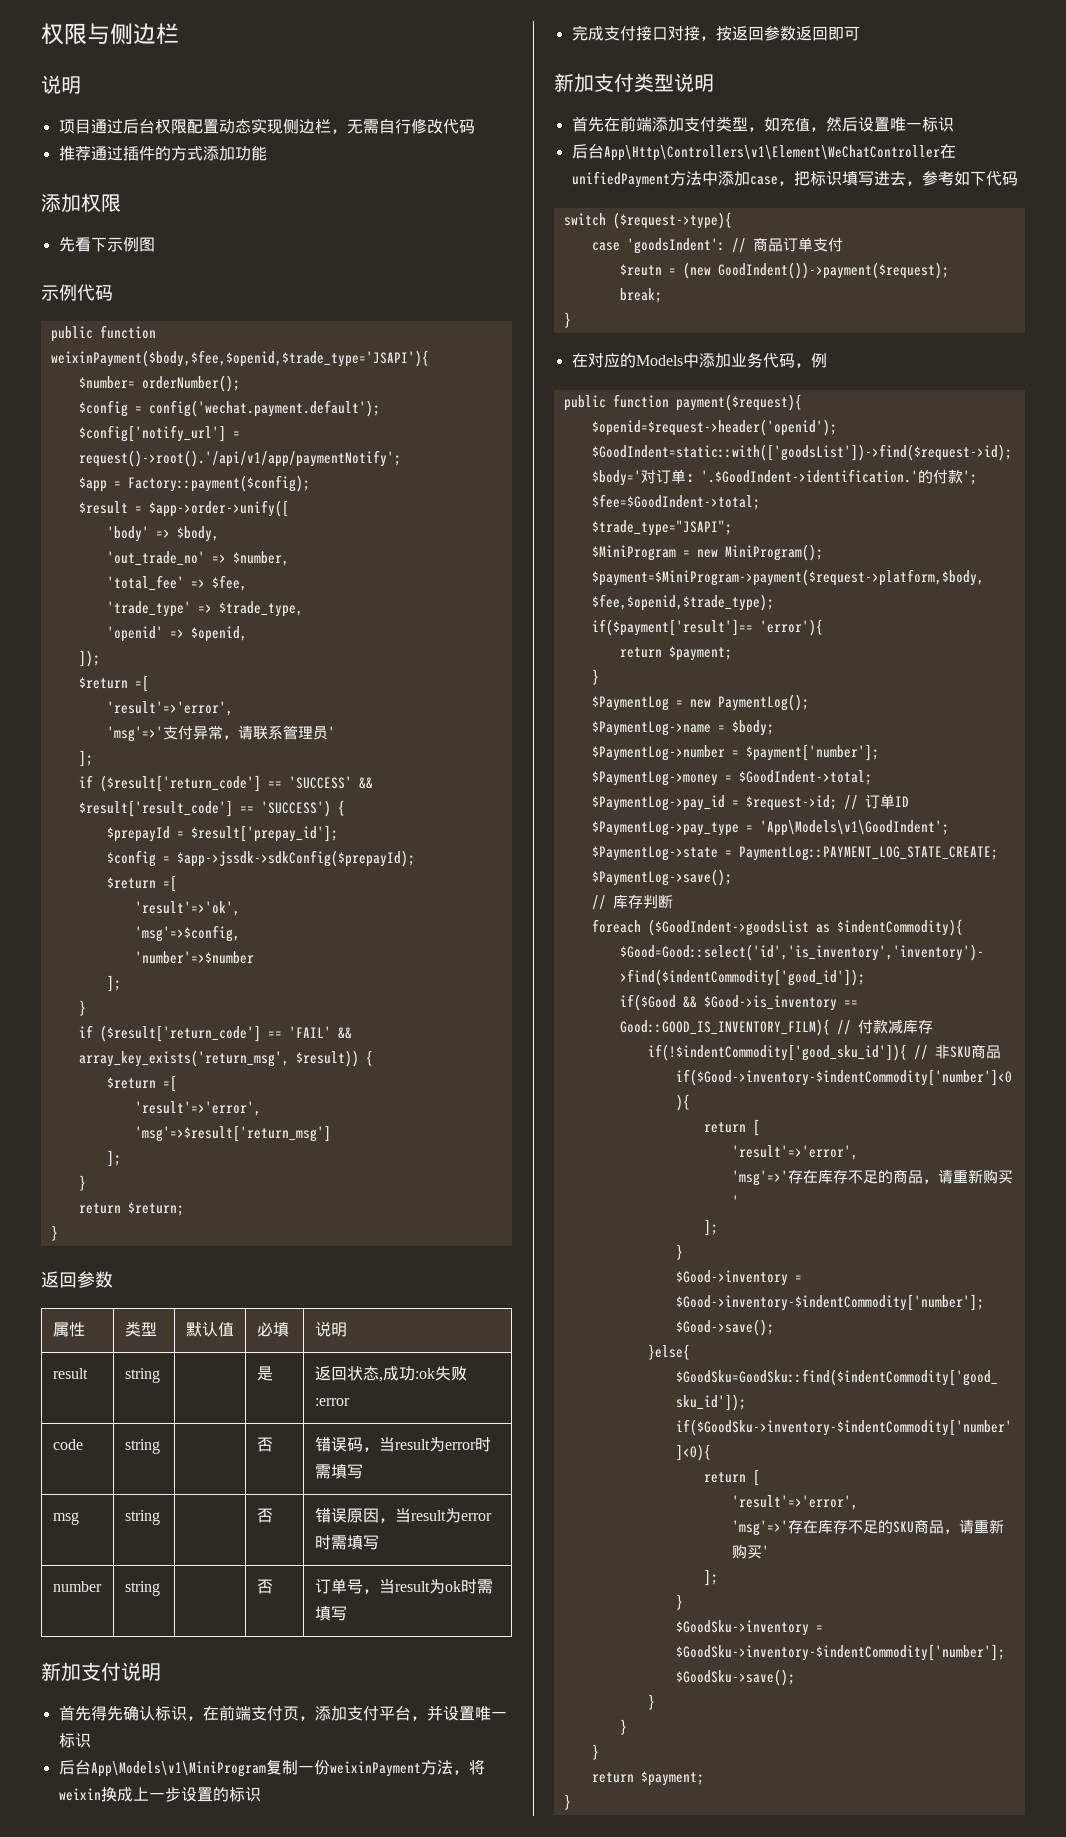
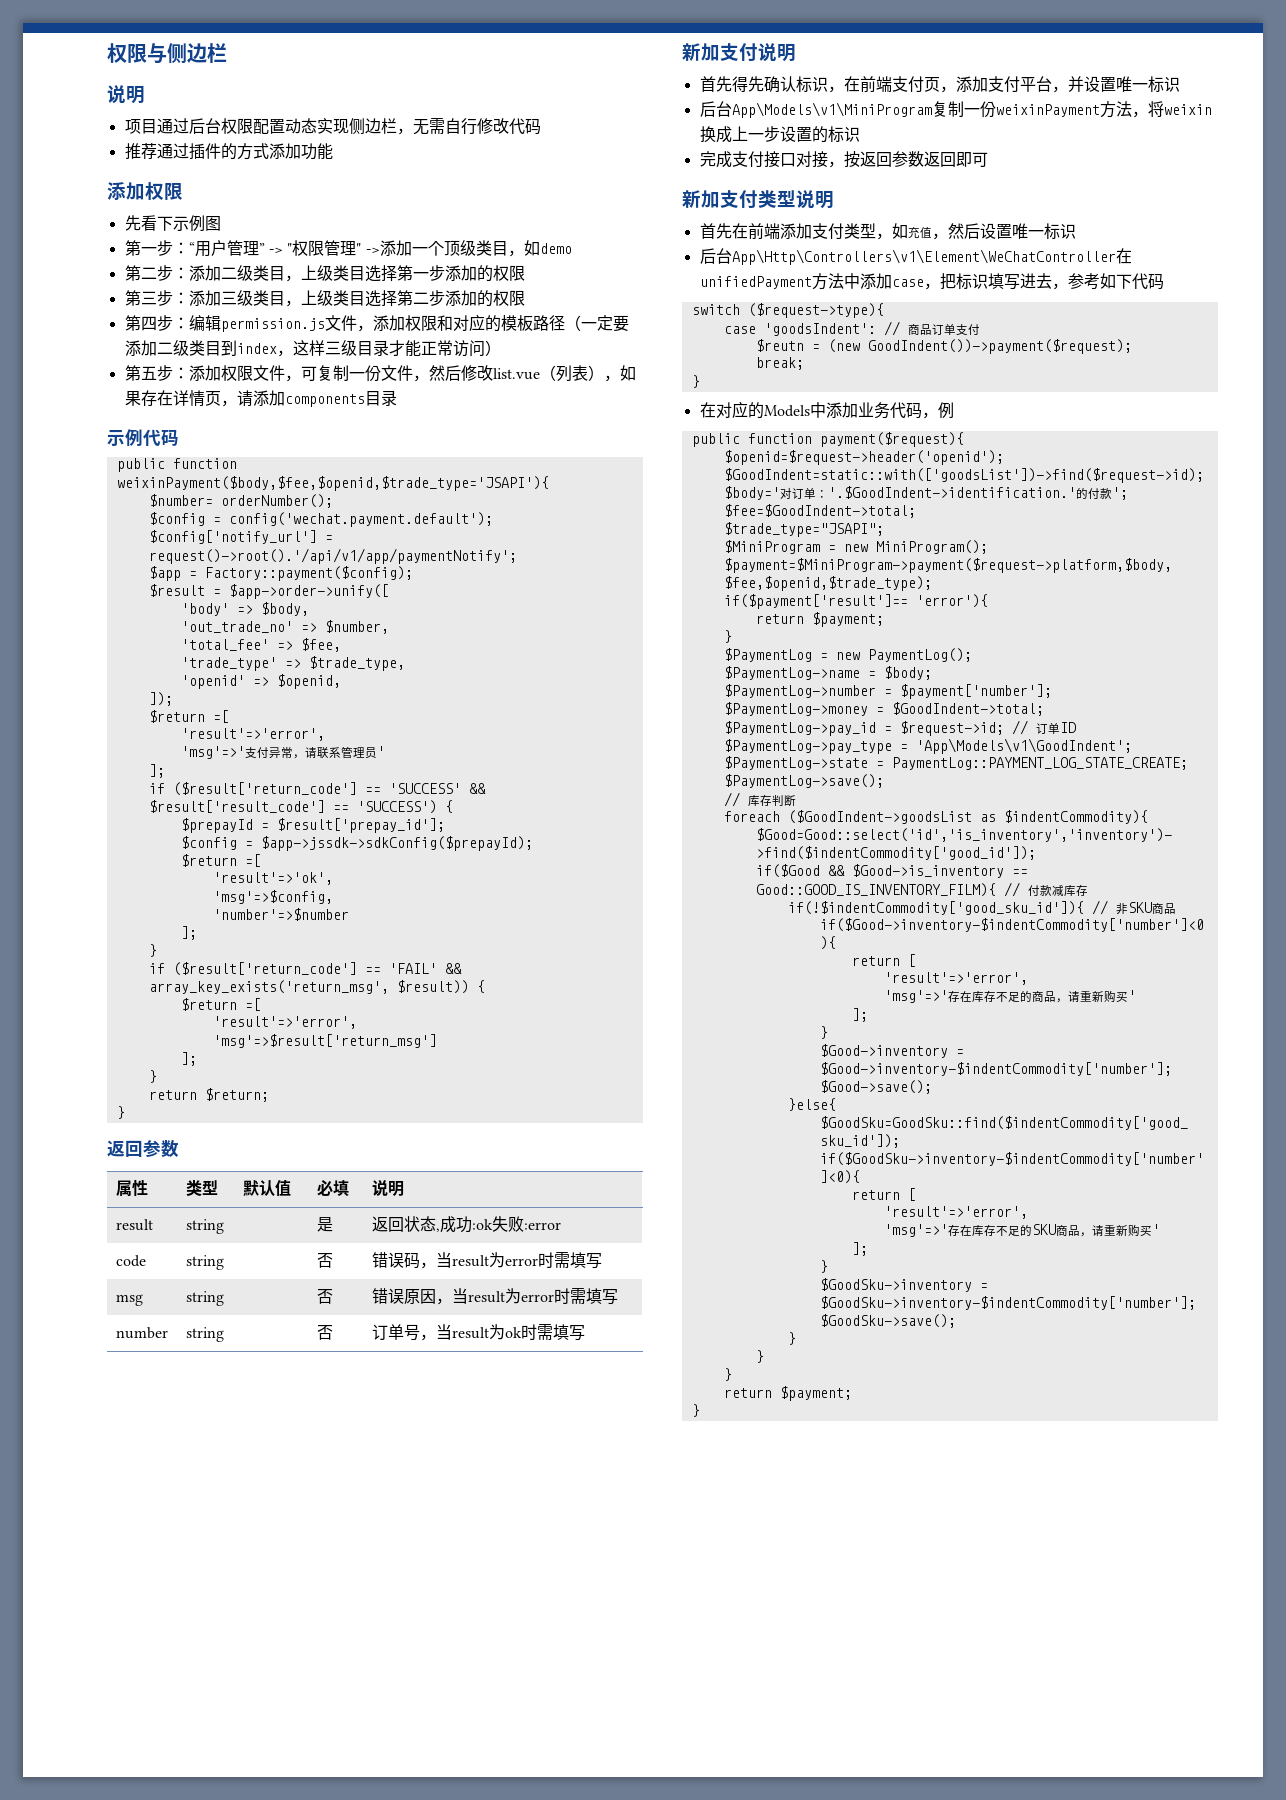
+ 第一步：“用户管理” -> "权限管理" ->添加一个顶级类目，如demo
+ 第二步：添加二级类目，上级类目选择第一步添加的权限
+ 第三步：添加三级类目，上级类目选择第二步添加的权限
+ 第四步：编辑permission.js文件，添加权限和对应的模板路径（一定要添加二级类目到index，这样三级目录才能正常访问）
+ 第五步：添加权限文件，可复制一份文件，然后修改list.vue（列表），如果存在详情页，请添加components目录

